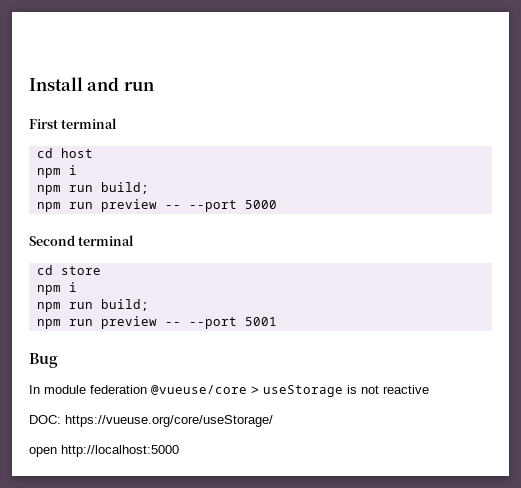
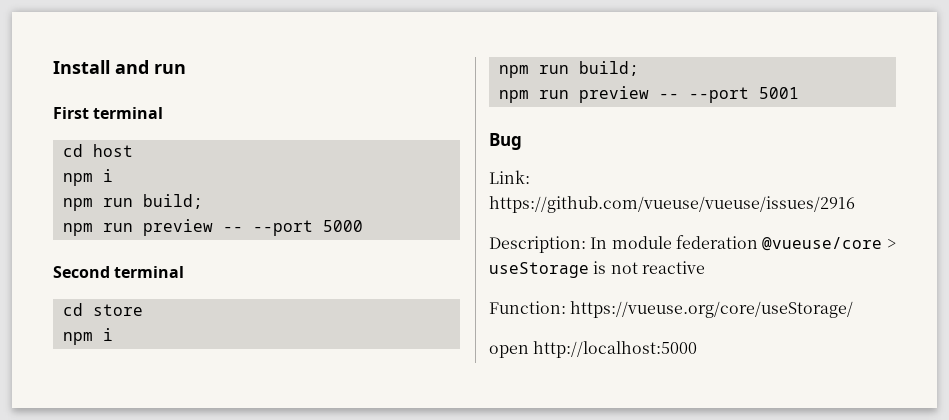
- In module federation @vueuse/core > useStorage is not reactive
+ Link: https://github.com/vueuse/vueuse/issues/2916
+ Description: In module federation @vueuse/core > useStorage is not reactive
- DOC: https://vueuse.org/core/useStorage/
+ Function: https://vueuse.org/core/useStorage/

